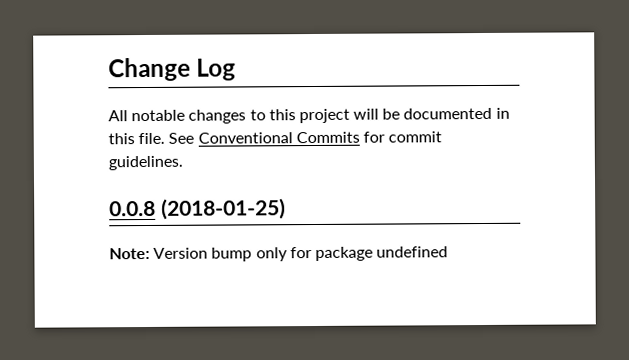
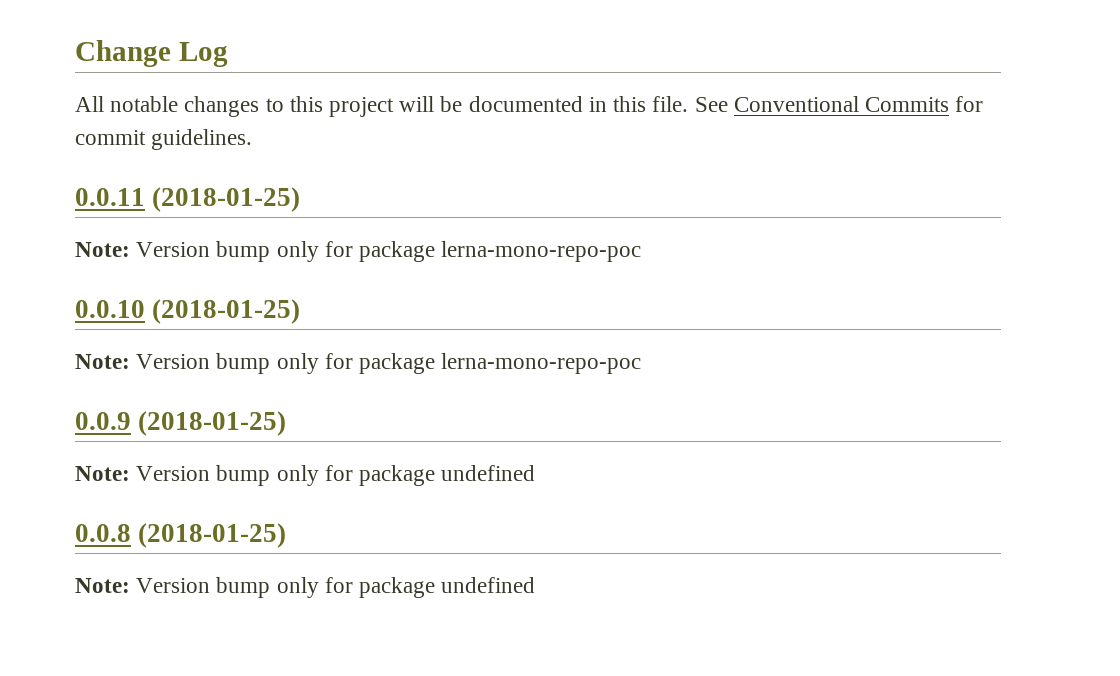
+ 0.0.11 (2018-01-25)
+ Note: Version bump only for package lerna-mono-repo-poc
+ 0.0.10 (2018-01-25)
+ Note: Version bump only for package lerna-mono-repo-poc
+ 0.0.9 (2018-01-25)
+ Note: Version bump only for package undefined

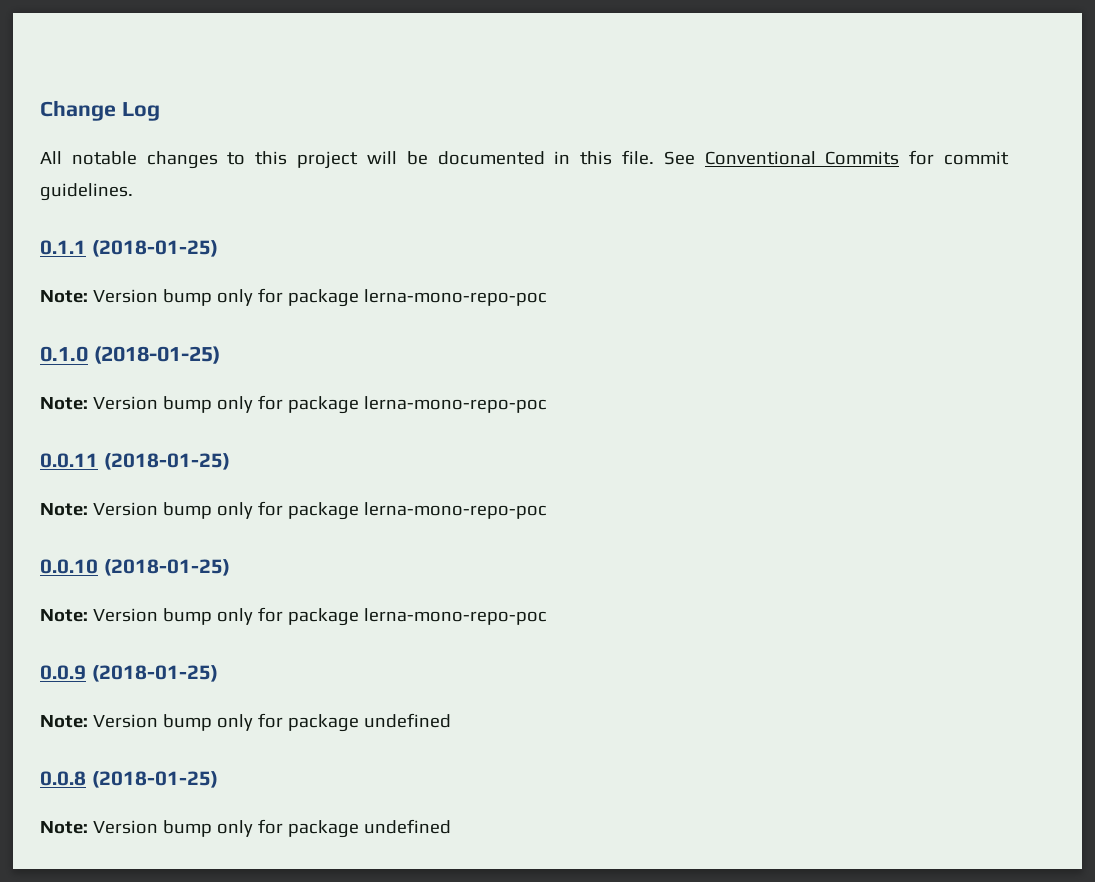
+ 0.1.1 (2018-01-25)
+ Note: Version bump only for package lerna-mono-repo-poc
+ 0.1.0 (2018-01-25)
+ Note: Version bump only for package lerna-mono-repo-poc

